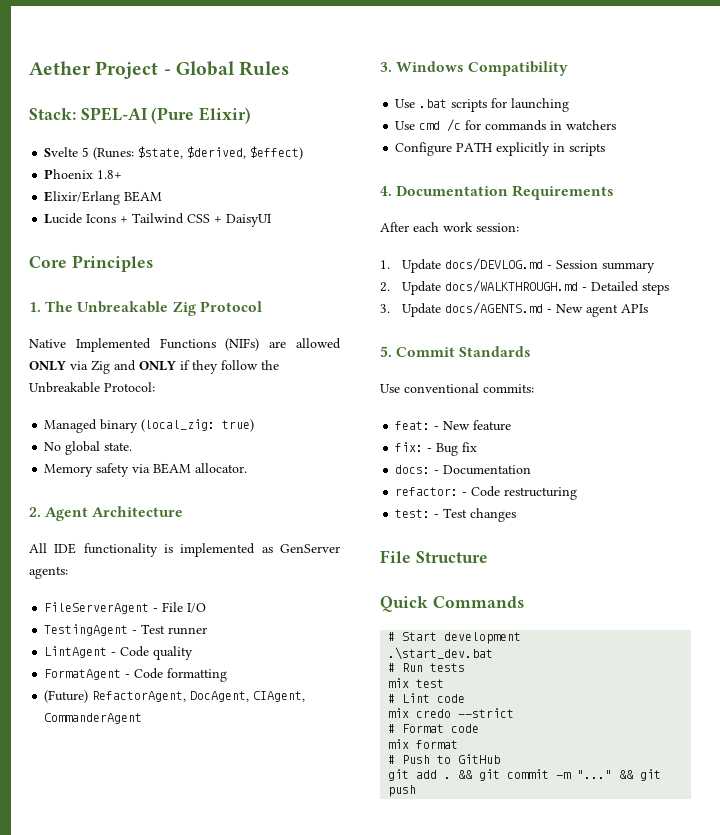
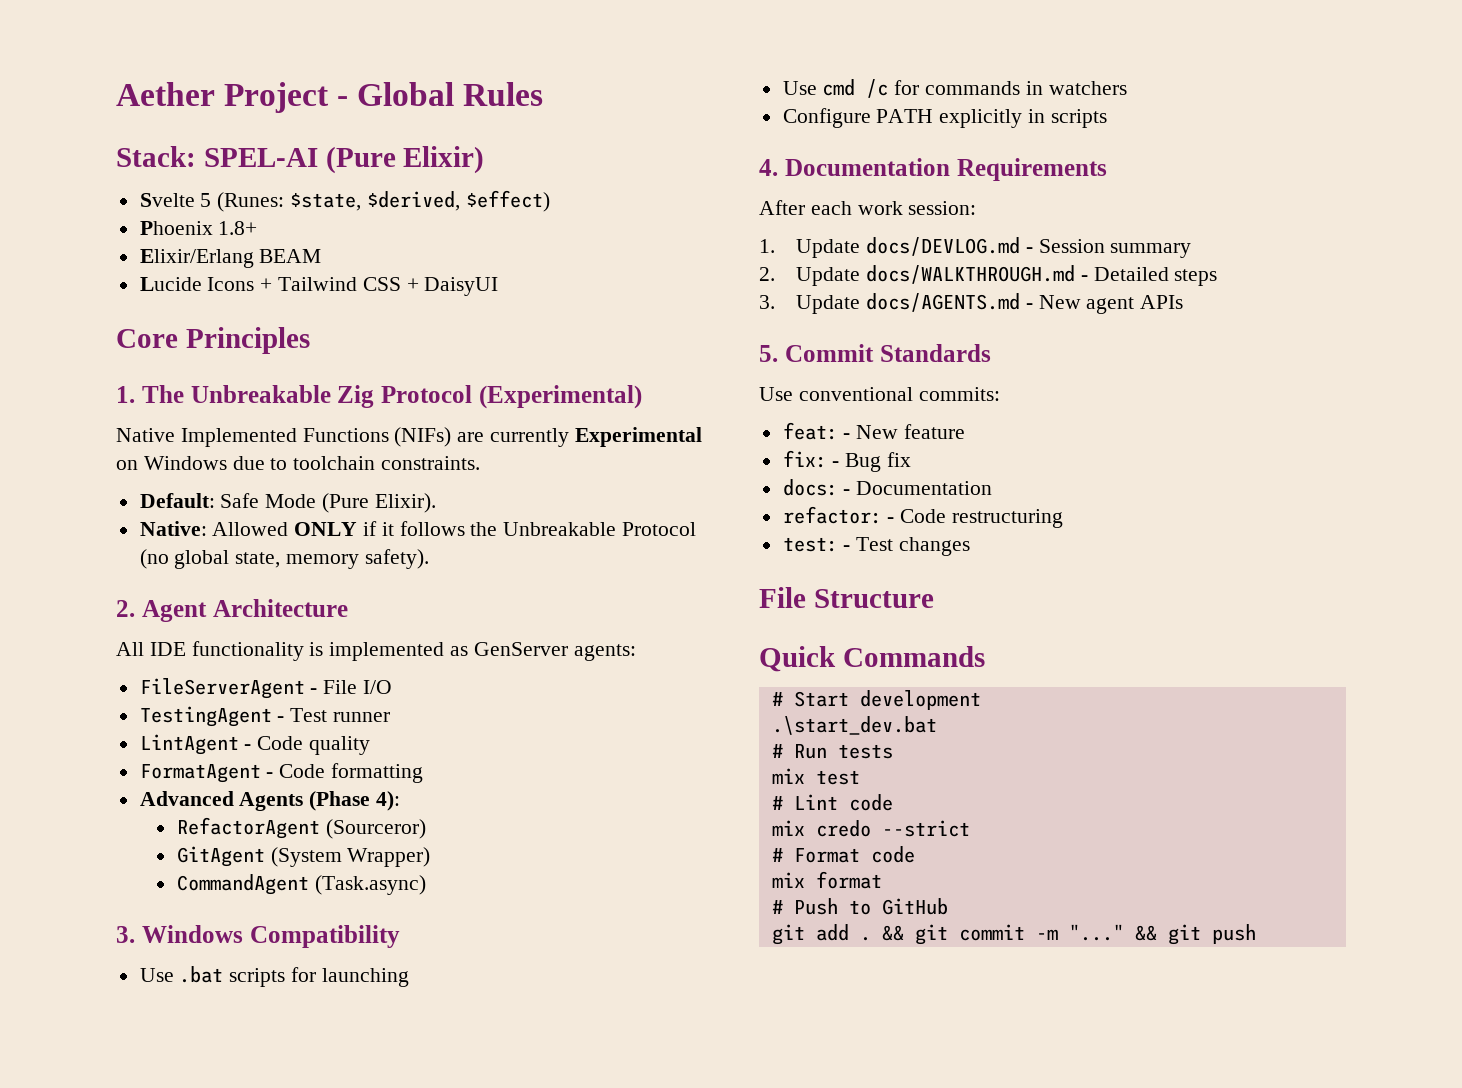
- 1. The Unbreakable Zig Protocol
+ 1. The Unbreakable Zig Protocol (Experimental)
- Native Implemented Functions (NIFs) are allowed ONLY via Zig and ONLY if they follow the Unbreakable Protocol:
- Managed binary (local_zig: true)
- No global state.
- Memory safety via BEAM allocator.
+ Native Implemented Functions (NIFs) are currently Experimental on Windows due to toolchain constraints.
+ Default: Safe Mode (Pure Elixir).
+ Native: Allowed ONLY if it follows the Unbreakable Protocol (no global state, memory safety).
- (Future) RefactorAgent, DocAgent, CIAgent, CommanderAgent
+ Advanced Agents (Phase 4):
+ RefactorAgent (Sourceror)
+ GitAgent (System Wrapper)
+ CommandAgent (Task.async)

